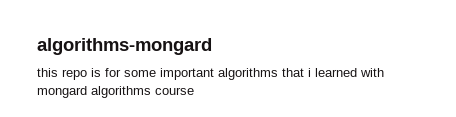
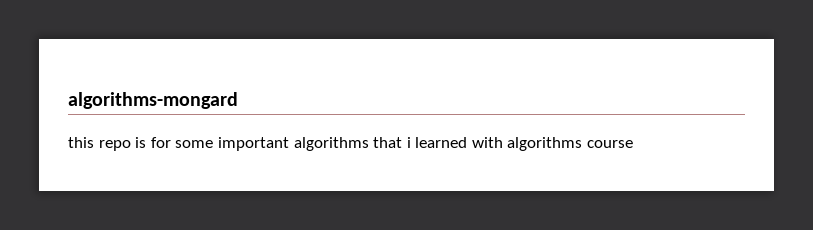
- this repo is for some important algorithms that i learned with mongard algorithms course
+ this repo is for some important algorithms that i learned with algorithms course

